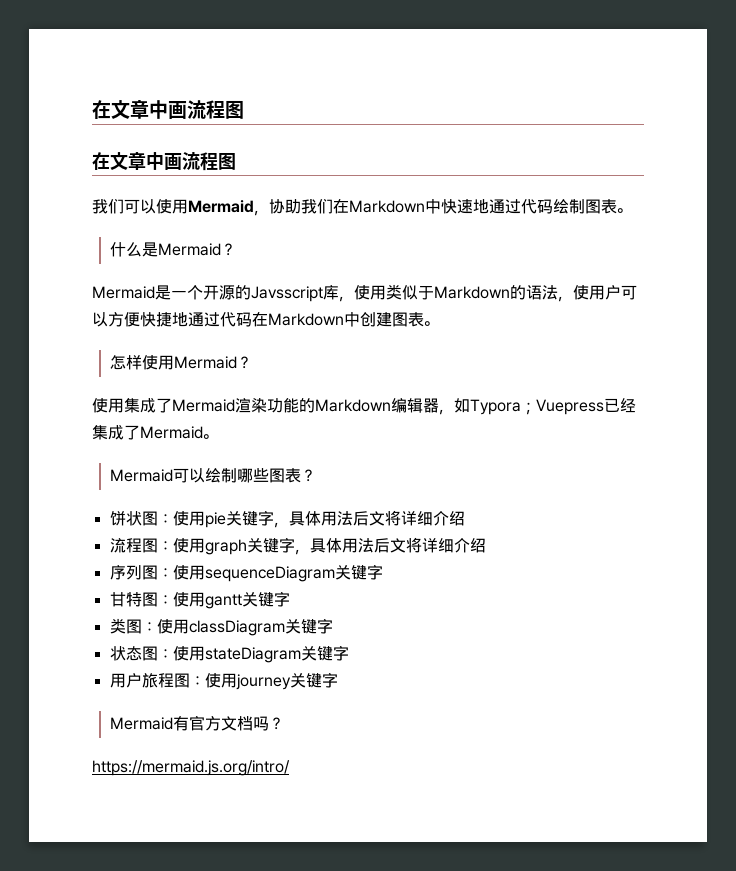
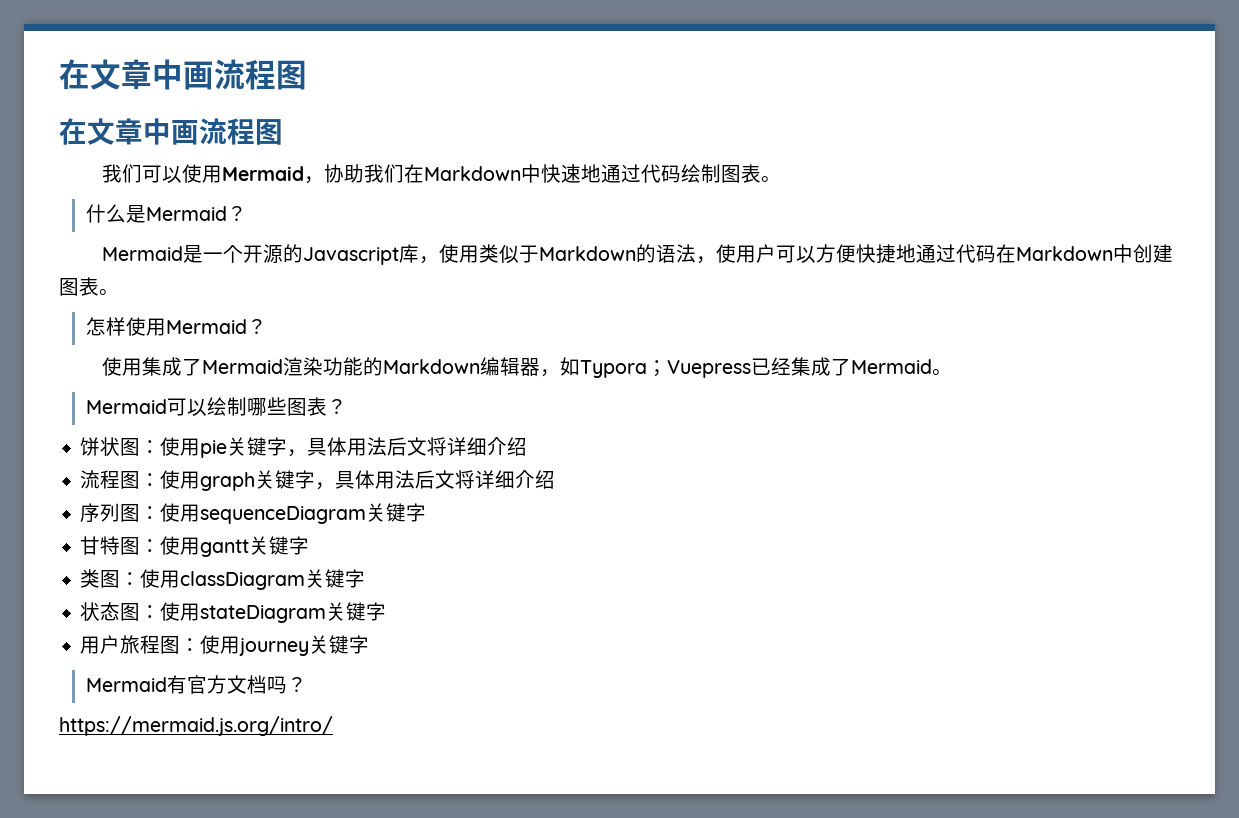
- Mermaid是一个开源的Javsscript库，使用类似于Markdown的语法，使用户可以方便快捷地通过代码在Markdown中创建图表。
+ Mermaid是一个开源的Javascript库，使用类似于Markdown的语法，使用户可以方便快捷地通过代码在Markdown中创建图表。

